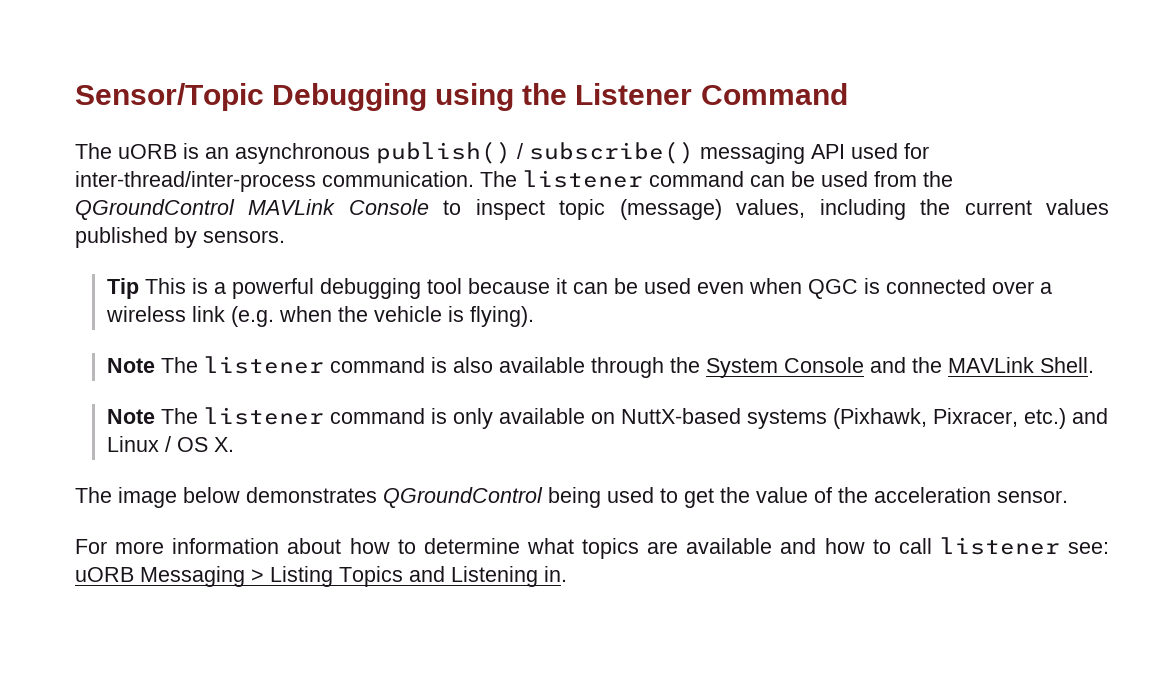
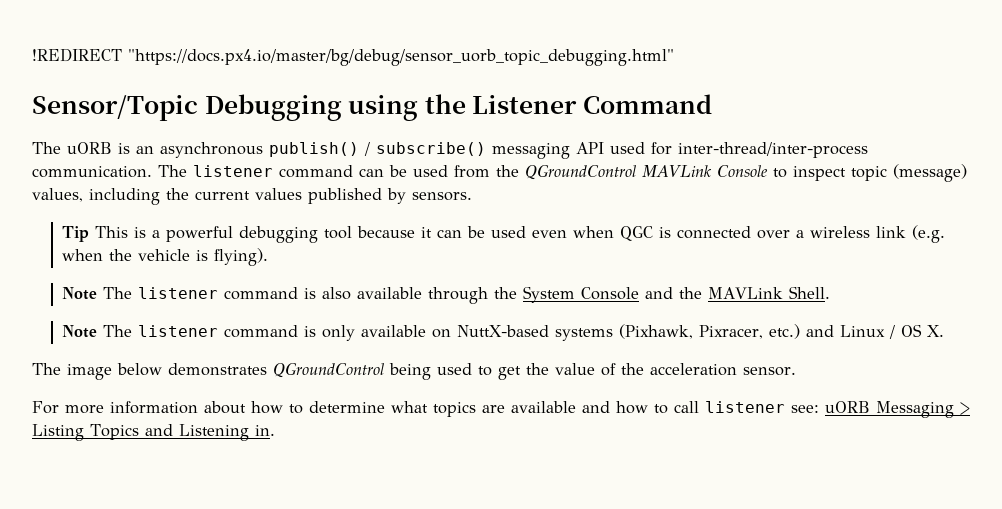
+ !REDIRECT "https://docs.px4.io/master/bg/debug/sensor_uorb_topic_debugging.html"

